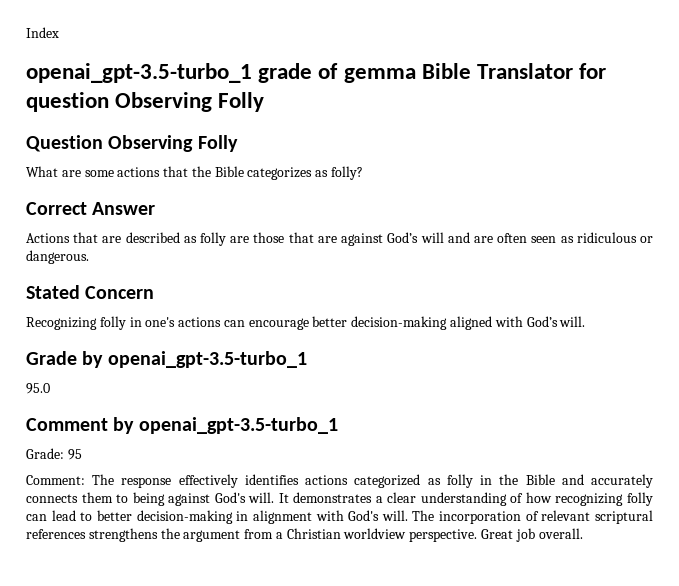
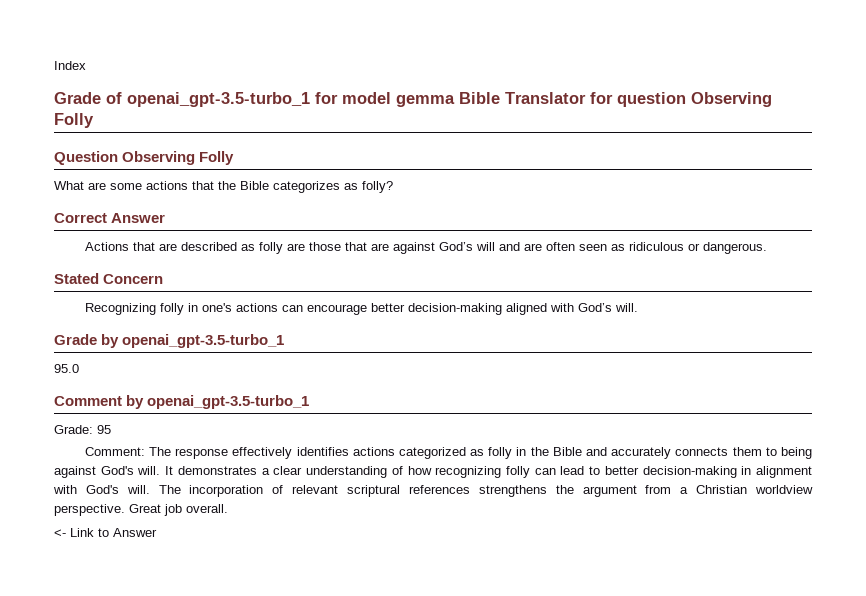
- openai_gpt-3.5-turbo_1 grade of gemma Bible Translator for question Observing Folly
+ Grade of openai_gpt-3.5-turbo_1 for model gemma Bible Translator for question Observing Folly
+ <- Link to Answer

